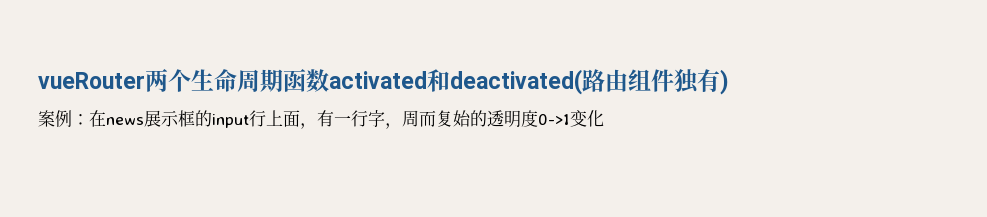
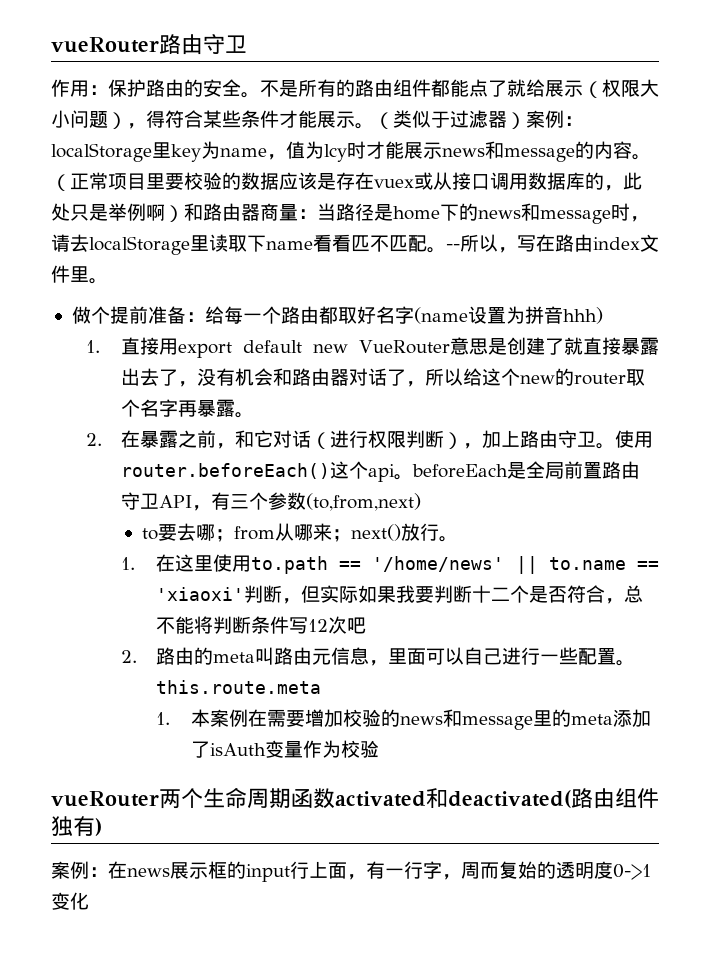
+ vueRouter路由守卫
+ 作用：保护路由的安全。不是所有的路由组件都能点了就给展示（权限大小问题），得符合某些条件才能展示。（类似于过滤器）案例：localStorage里key为name，值为lcy时才能展示news和message的内容。（正常项目里要校验的数据应该是存在vuex或从接口调用数据库的，此处只是举例啊）和路由器商量：当路径是home下的news和message时，请去localStorage里读取下name看看匹不匹配。--所以，写在路由index文件里。
+ 做个提前准备：给每一个路由都取好名字(name设置为拼音hhh)
+ 1.直接用export default new VueRouter意思是创建了就直接暴露出去了，没有机会和路由器对话了，所以给这个new的router取个名字再暴露。
+ 2.在暴露之前，和它对话（进行权限判断），加上路由守卫。使用router.beforeEach()这个api。beforeEach是全局前置路由守卫API，有三个参数(to,from,next)
+ to要去哪；from从哪来；next()放行。
+ 1.在这里使用to.path == '/home/news' || to.name == 'xiaoxi'判断，但实际如果我要判断十二个是否符合，总不能将判断条件写12次吧
+ 2.路由的meta叫路由元信息，里面可以自己进行一些配置。this.route.meta
+ 1.本案例在需要增加校验的news和message里的meta添加了isAuth变量作为校验

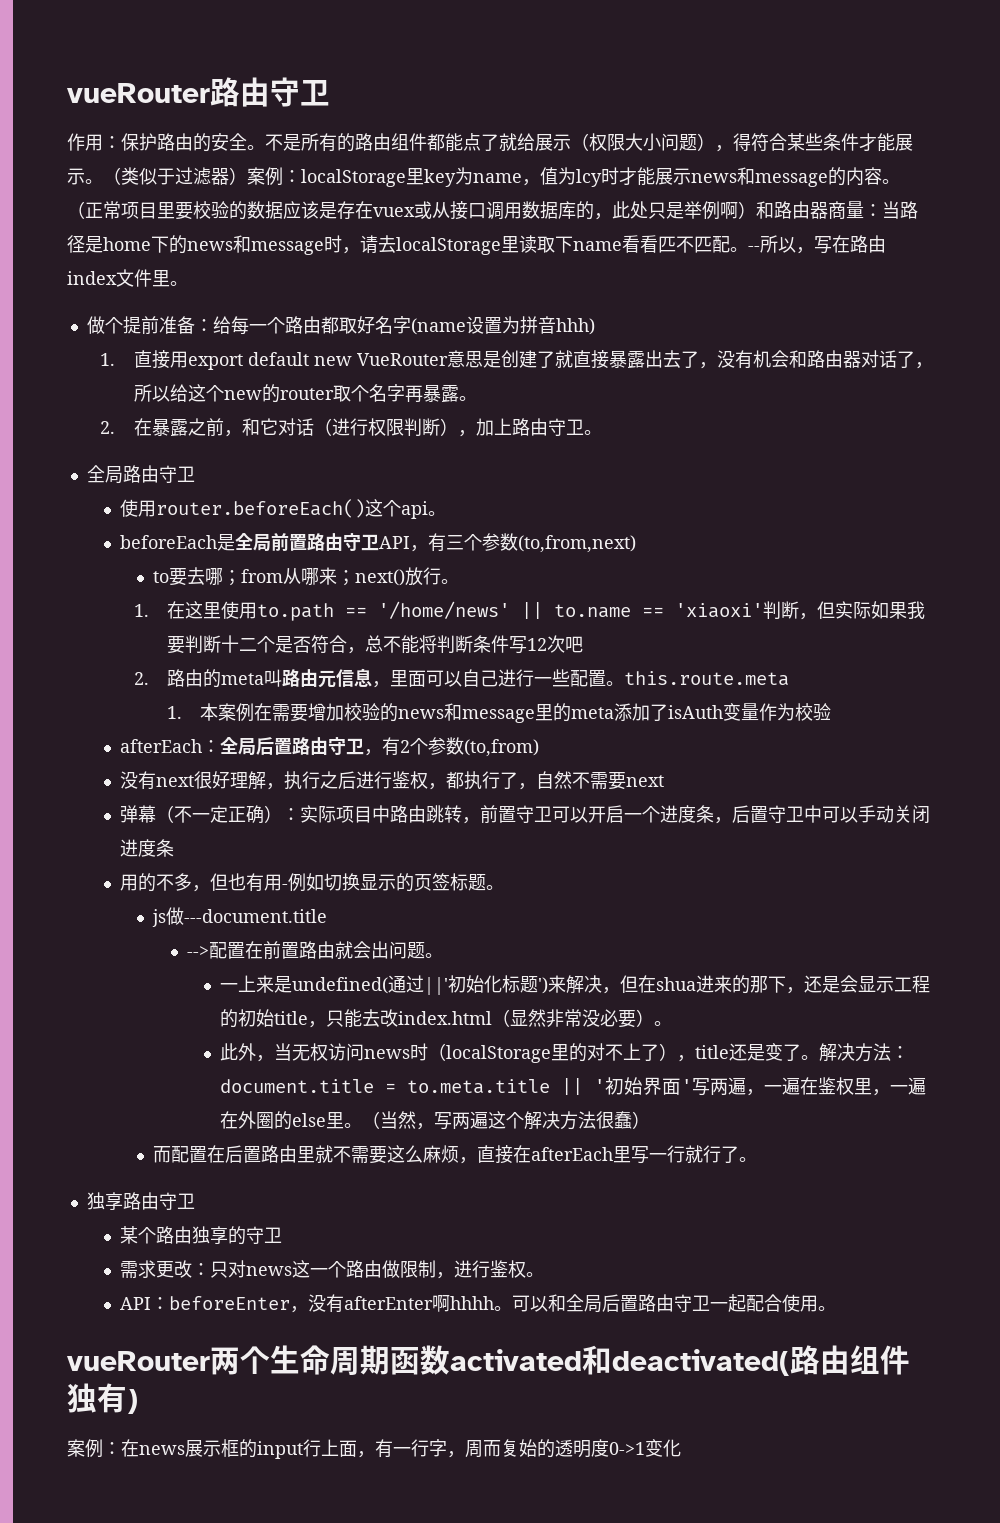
- 2.在暴露之前，和它对话（进行权限判断），加上路由守卫。使用router.beforeEach()这个api。beforeEach是全局前置路由守卫API，有三个参数(to,from,next)
+ 2.在暴露之前，和它对话（进行权限判断），加上路由守卫。
+ 全局路由守卫
+ 使用router.beforeEach()这个api。
+ beforeEach是全局前置路由守卫API，有三个参数(to,from,next)
+ afterEach：全局后置路由守卫，有2个参数(to,from)
+ 没有next很好理解，执行之后进行鉴权，都执行了，自然不需要next
+ 弹幕（不一定正确）：实际项目中路由跳转，前置守卫可以开启一个进度条，后置守卫中可以手动关闭进度条
+ 用的不多，但也有用-例如切换显示的页签标题。
+ js做---document.title
+ -->配置在前置路由就会出问题。
+ 一上来是undefined(通过||'初始化标题')来解决，但在shua进来的那下，还是会显示工程的初始title，只能去改index.html（显然非常没必要）。
+ 此外，当无权访问news时（localStorage里的对不上了），title还是变了。解决方法：document.title = to.meta.title || '初始界面'写两遍，一遍在鉴权里，一遍在外圈的else里。（当然，写两遍这个解决方法很蠢）
+ 而配置在后置路由里就不需要这么麻烦，直接在afterEach里写一行就行了。
+ 独享路由守卫
+ 某个路由独享的守卫
+ 需求更改：只对news这一个路由做限制，进行鉴权。
+ API：beforeEnter，没有afterEnter啊hhhh。可以和全局后置路由守卫一起配合使用。

